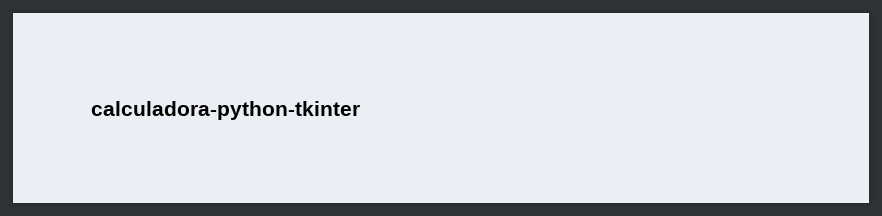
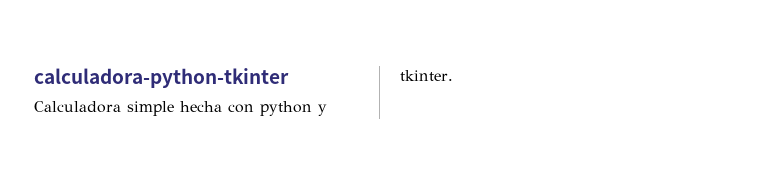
+ Calculadora simple hecha con python y tkinter.

